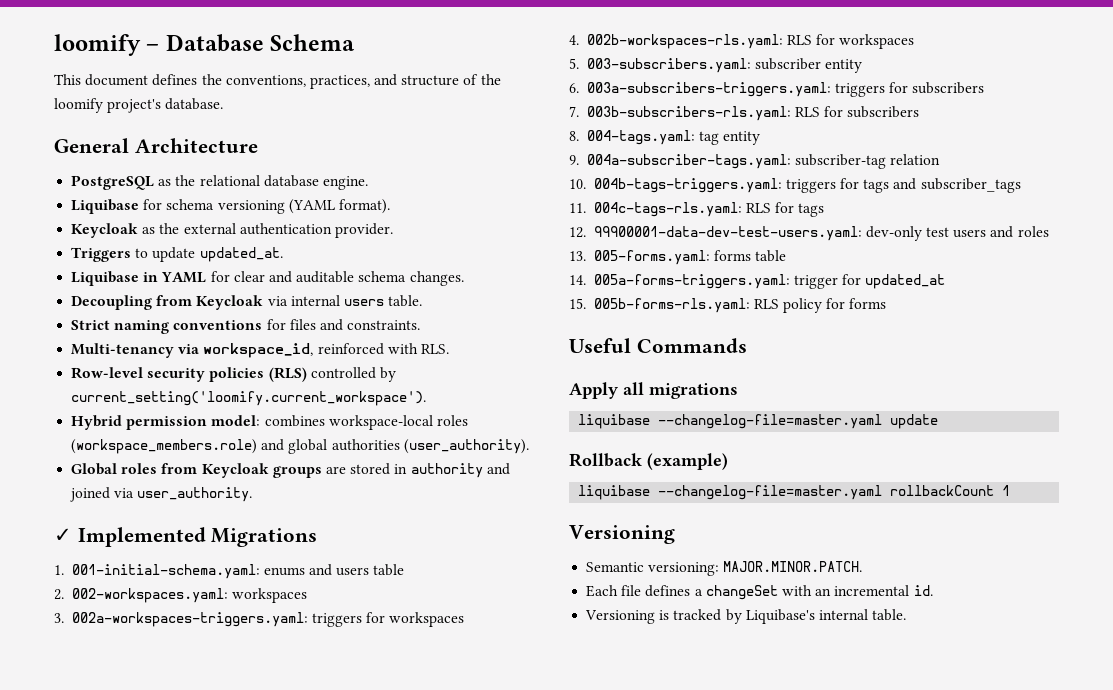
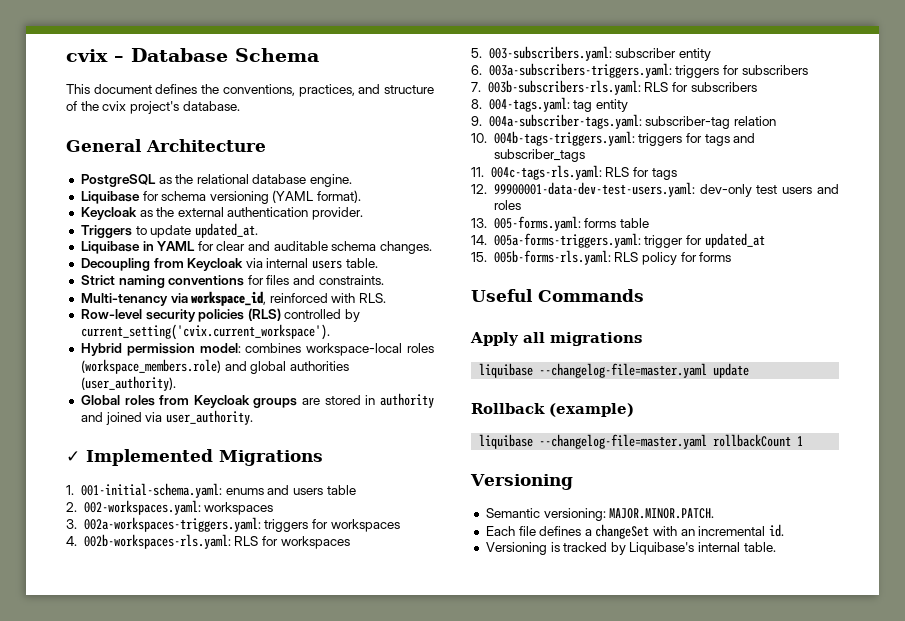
- loomify – Database Schema
+ cvix – Database Schema
- This document defines the conventions, practices, and structure of the loomify project's database.
+ This document defines the conventions, practices, and structure of the cvix project's database.
- Row-level security policies (RLS) controlled by current_setting('loomify.current_workspace').
+ Row-level security policies (RLS) controlled by current_setting('cvix.current_workspace').

